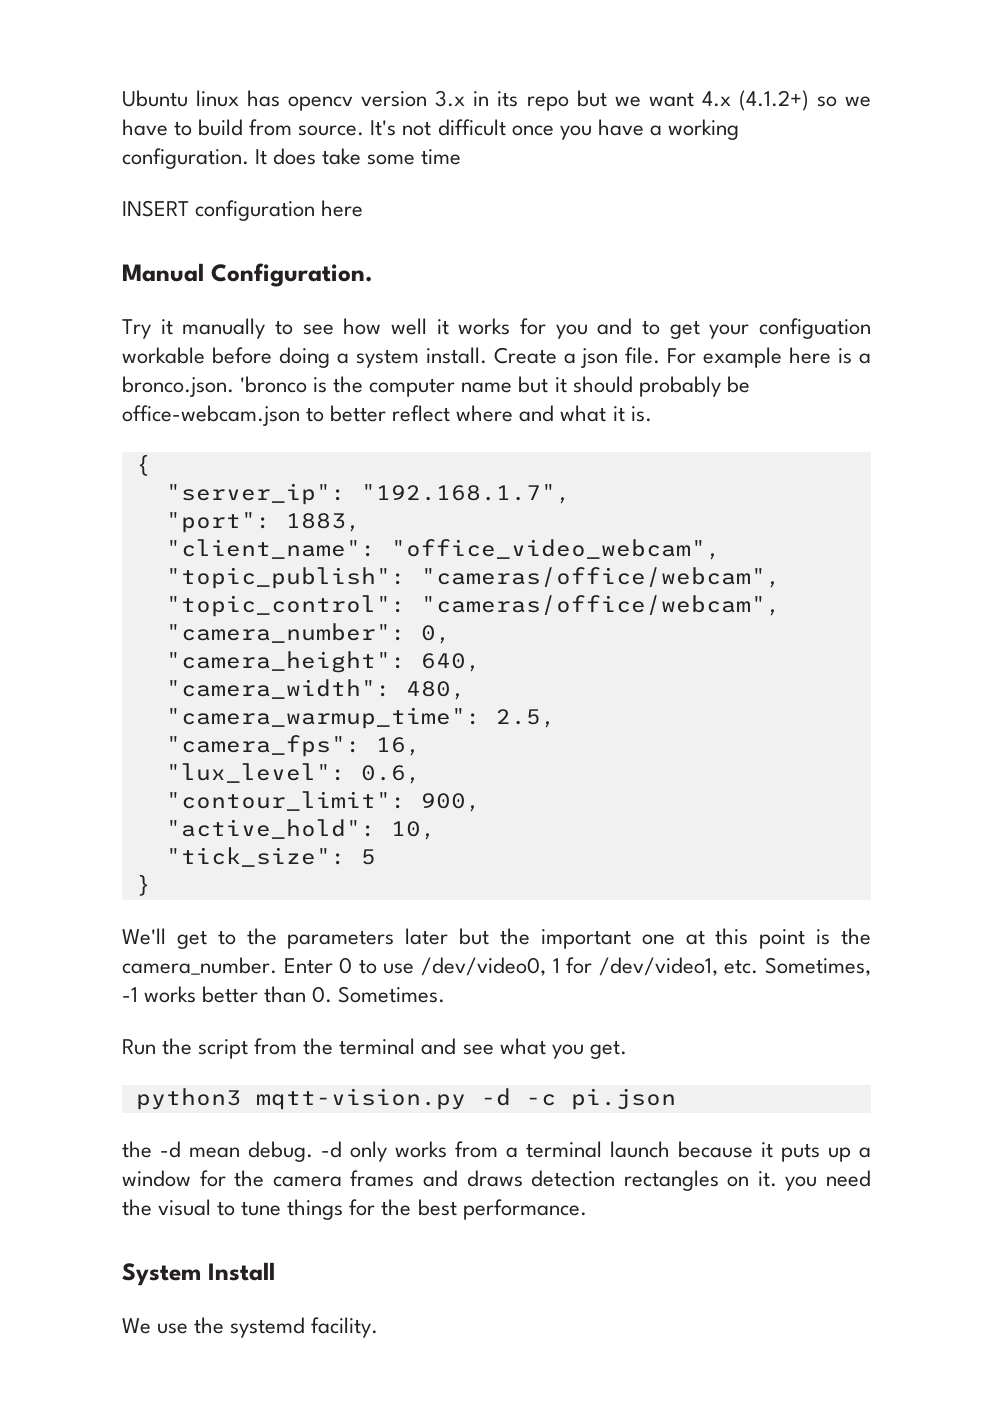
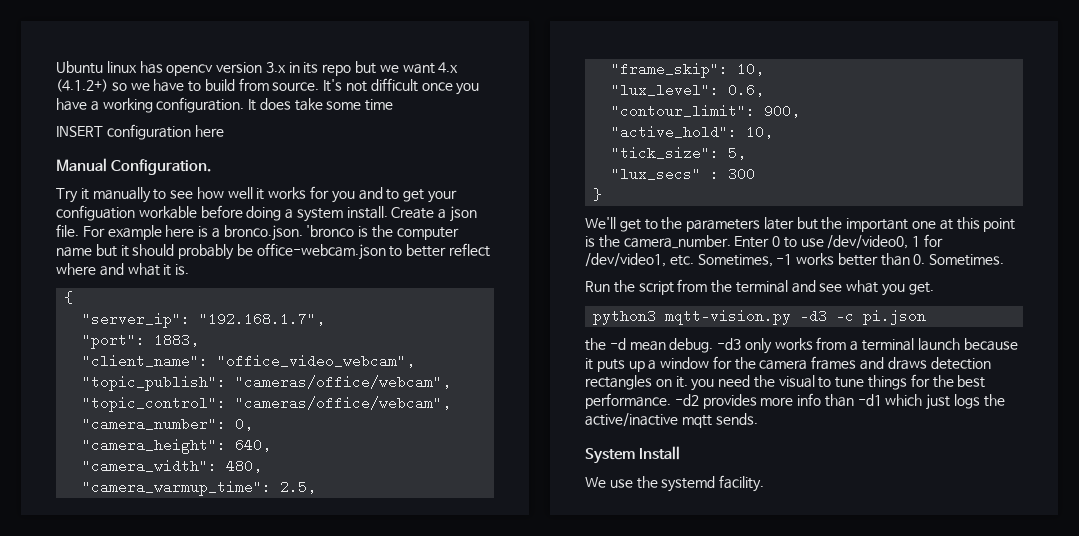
- "camera_fps": 16,
+ "frame_skip": 10,
- "tick_size": 5
+ "tick_size": 5,
+ "lux_secs" : 300
- python3 mqtt-vision.py -d -c pi.json
+ python3 mqtt-vision.py -d3 -c pi.json
- -d only works from a terminal launch because it puts up a window for the camera frames and draws detection rectangles on it. you need the visual to tune things for the best performance.
+ -d3 only works from a terminal launch because it puts up a window for the camera frames and draws detection rectangles on it. you need the visual to tune things for the best performance. -d2 provides more info than -d1 which just logs the active/inactive mqtt sends.

